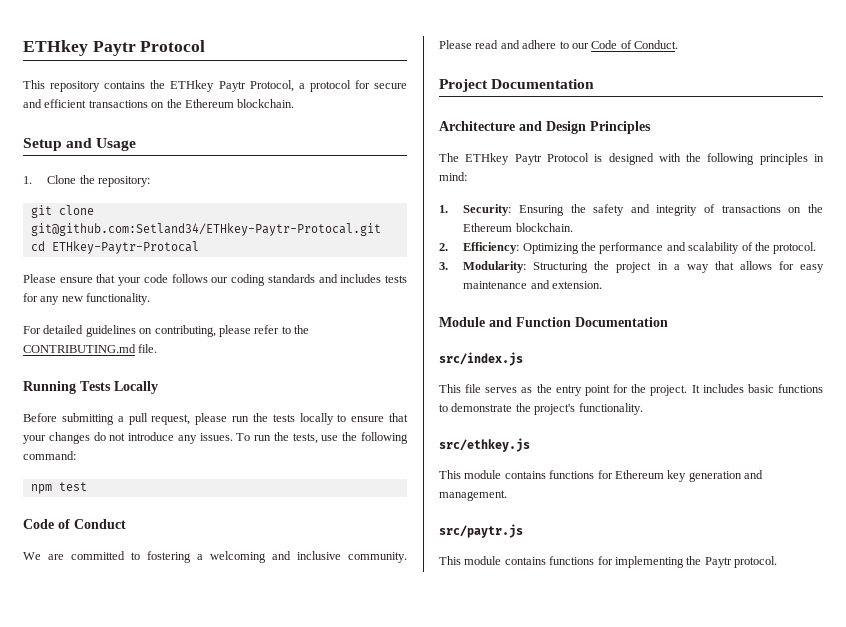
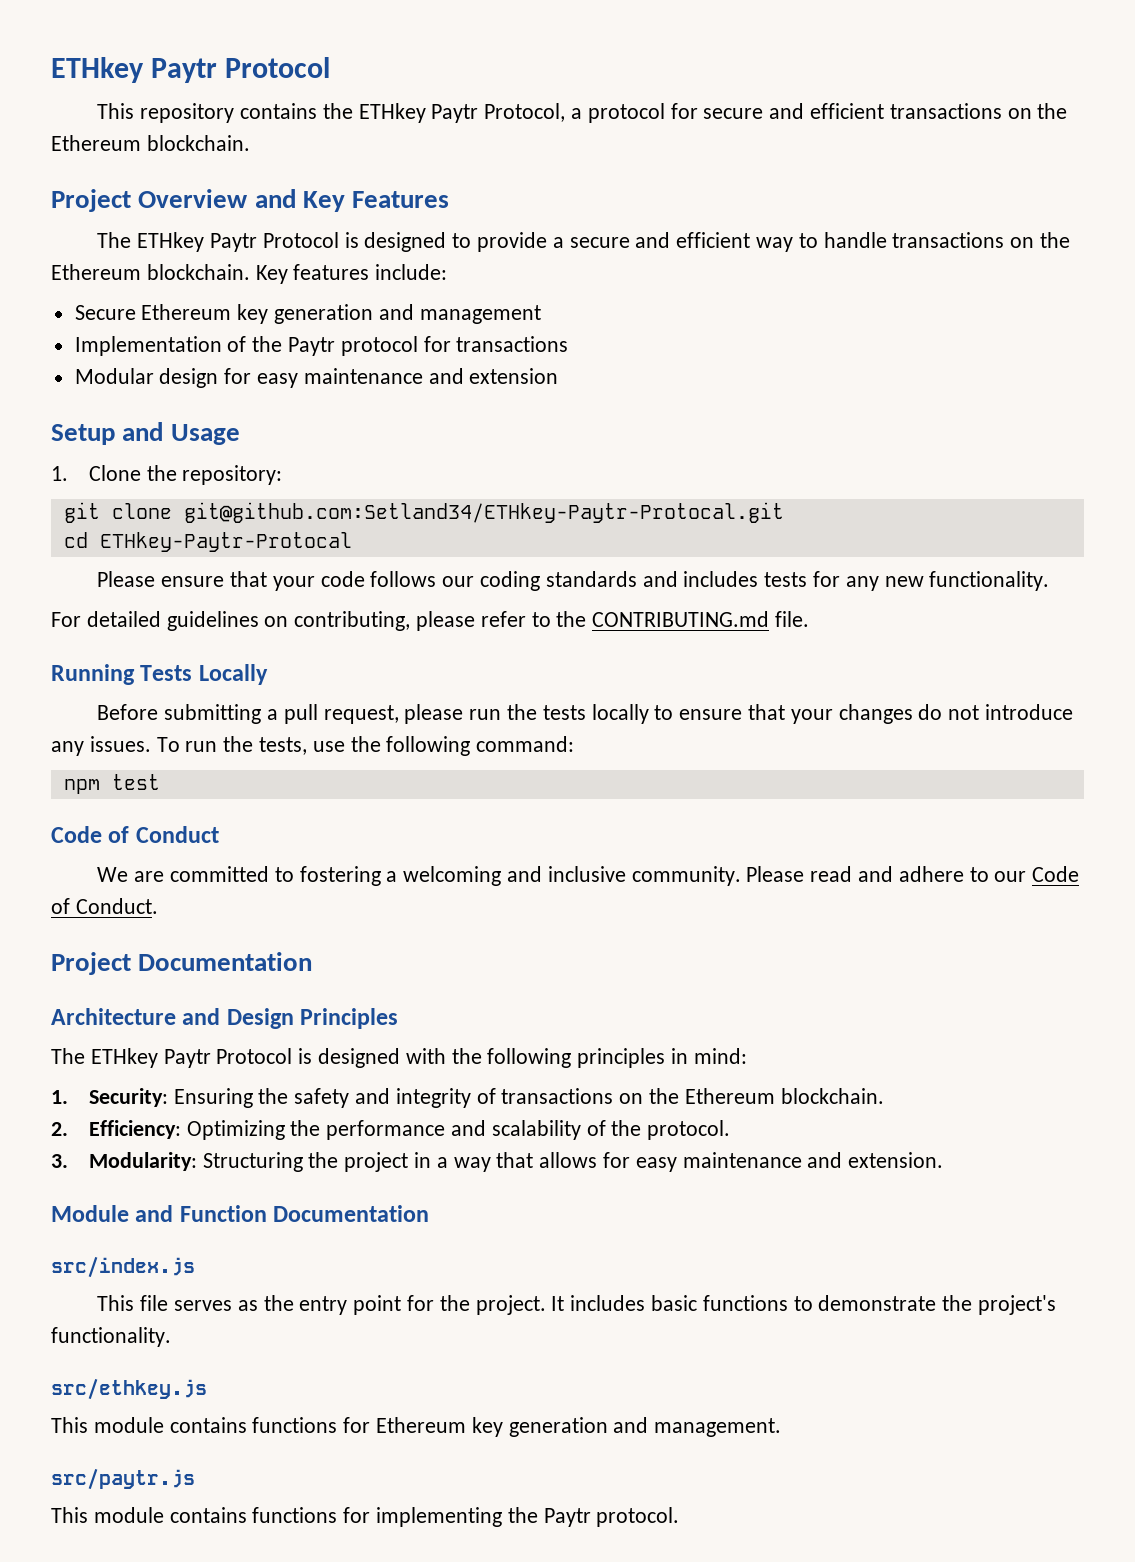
+ Project Overview and Key Features
+ The ETHkey Paytr Protocol is designed to provide a secure and efficient way to handle transactions on the Ethereum blockchain. Key features include:
+ Secure Ethereum key generation and management
+ Implementation of the Paytr protocol for transactions
+ Modular design for easy maintenance and extension

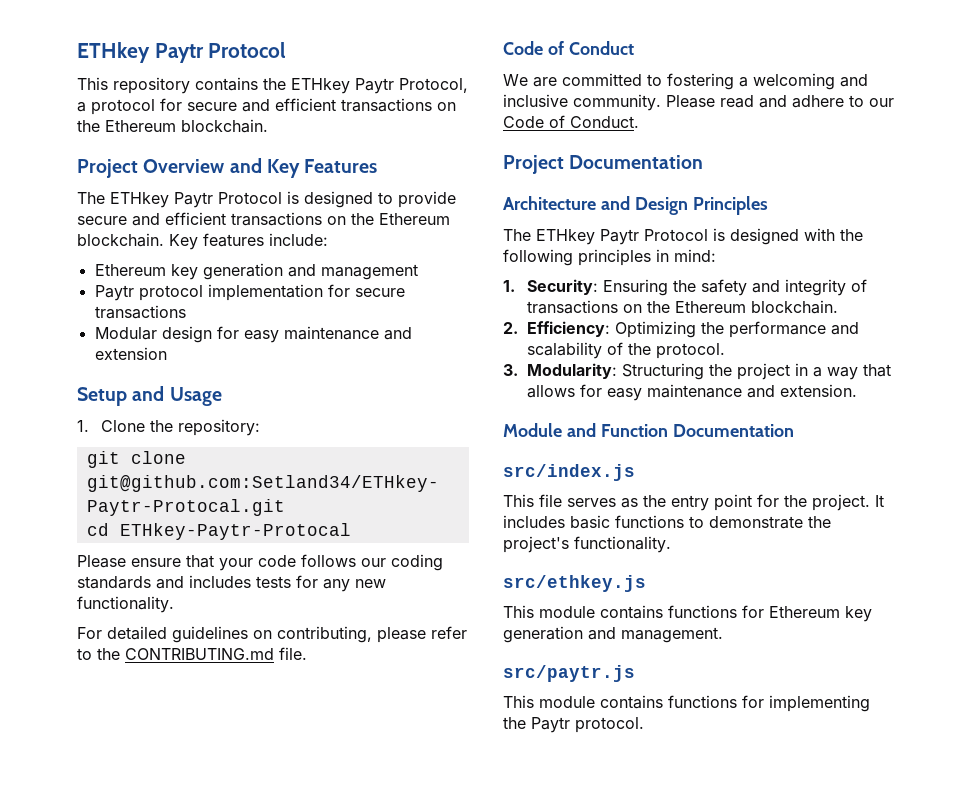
- The ETHkey Paytr Protocol is designed to provide a secure and efficient way to handle transactions on the Ethereum blockchain.
+ The ETHkey Paytr Protocol is designed to provide secure and efficient transactions on the Ethereum blockchain.
- Secure Ethereum key generation and management
+ Ethereum key generation and management
- Implementation of the Paytr protocol for transactions
+ Paytr protocol implementation for secure transactions
- Running Tests Locally
- Before submitting a pull request, please run the tests locally to ensure that your changes do not introduce any issues. To run the tests, use the following command:
- npm test

